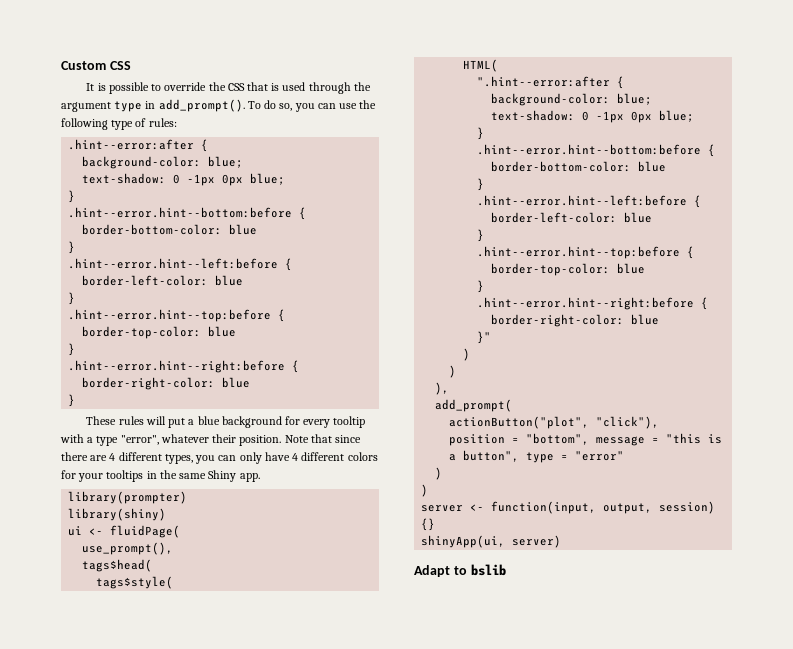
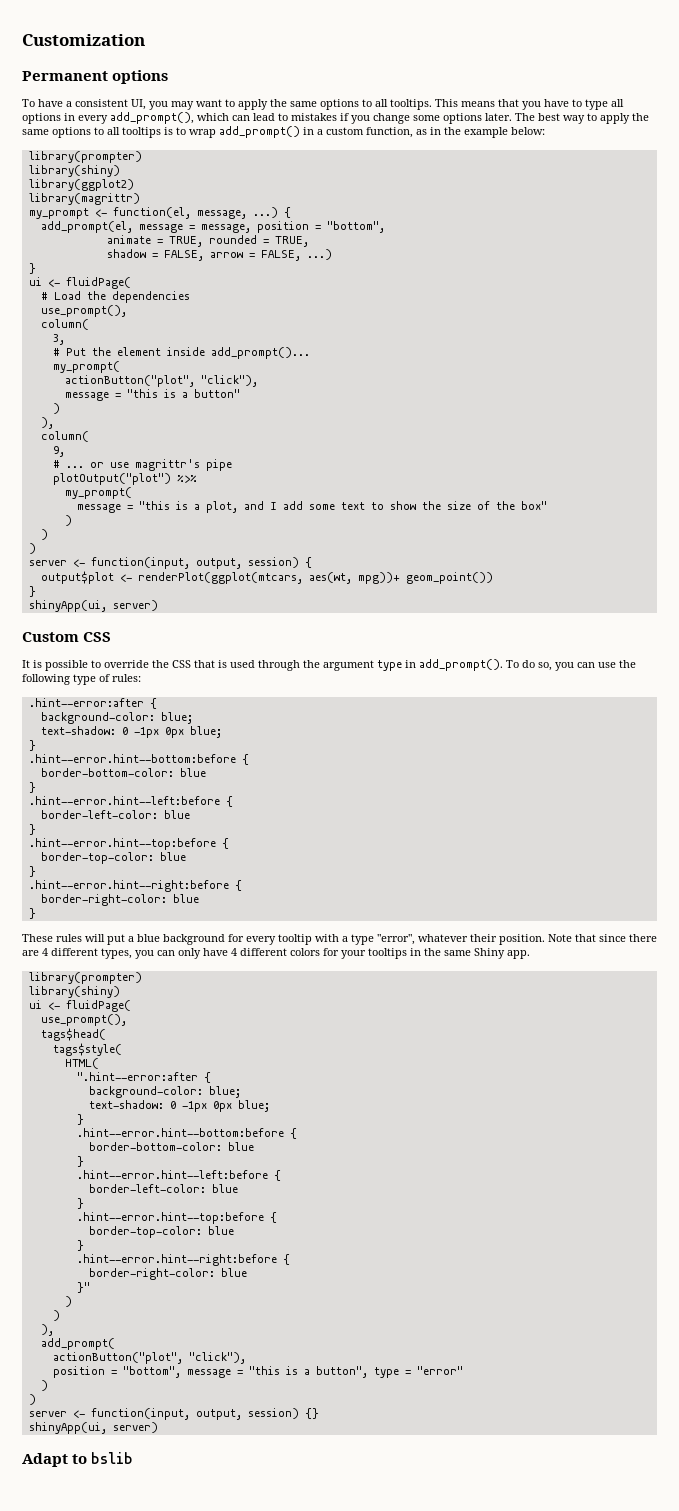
+ Customization
+ Permanent options
+ To have a consistent UI, you may want to apply the same options to all tooltips. This means that you have to type all options in every add_prompt(), which can lead to mistakes if you change some options later. The best way to apply the same options to all tooltips is to wrap add_prompt() in a custom function, as in the example below:
+ library(prompter)
+ library(shiny)
+ library(ggplot2)
+ library(magrittr)
+ my_prompt <- function(el, message, ...) {
+ add_prompt(el, message = message, position = "bottom",
+ animate = TRUE, rounded = TRUE,
+ shadow = FALSE, arrow = FALSE, ...)
+ }
+ ui <- fluidPage(
+ # Load the dependencies
+ use_prompt(),
+ column(
+ 3,
+ # Put the element inside add_prompt()...
+ my_prompt(
+ actionButton("plot", "click"),
+ message = "this is a button"
+ )
+ ),
+ column(
+ 9,
+ # ... or use magrittr's pipe
+ plotOutput("plot") %>%
+ my_prompt(
+ message = "this is a plot, and I add some text to show the size of the box"
+ )
+ )
+ )
+ server <- function(input, output, session) {
+ output$plot <- renderPlot(ggplot(mtcars, aes(wt, mpg))+ geom_point())
+ }
+ shinyApp(ui, server)

